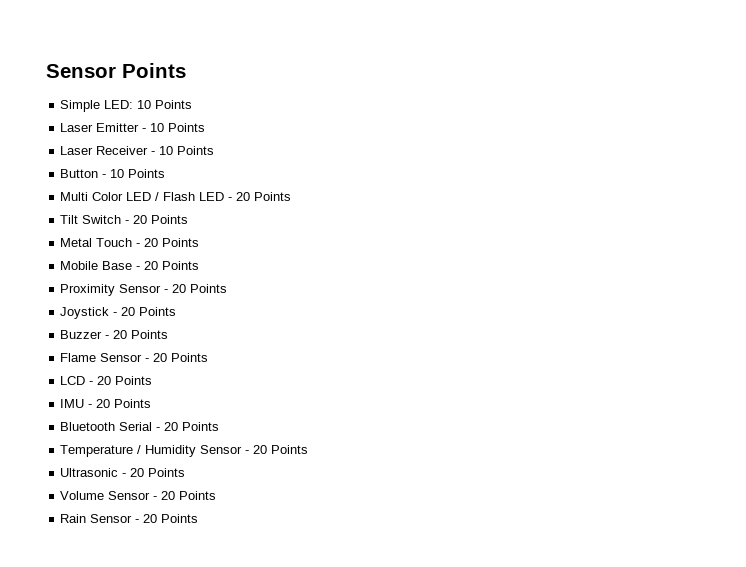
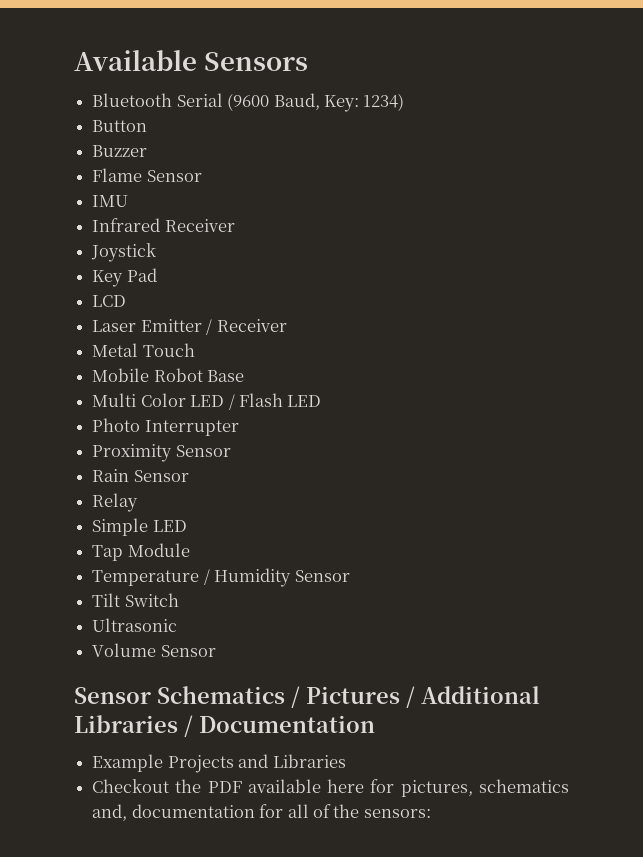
- Sensor Points
- Simple LED: 10 Points
- Laser Emitter - 10 Points
- Laser Receiver - 10 Points
- Button - 10 Points
+ Available Sensors
+ Bluetooth Serial (9600 Baud, Key: 1234)
+ Button
+ Buzzer
+ Flame Sensor
+ IMU
+ Infrared Receiver
+ Joystick
+ Key Pad
+ LCD
+ Laser Emitter / Receiver
+ Metal Touch
+ Mobile Robot Base
- Multi Color LED / Flash LED - 20 Points
- Tilt Switch - 20 Points
- Metal Touch - 20 Points
- Mobile Base - 20 Points
- Proximity Sensor - 20 Points
- Joystick - 20 Points
- Buzzer - 20 Points
- Flame Sensor - 20 Points
- LCD - 20 Points
- IMU - 20 Points
- Bluetooth Serial - 20 Points
- Temperature / Humidity Sensor - 20 Points
- Ultrasonic - 20 Points
- Volume Sensor - 20 Points
- Rain Sensor - 20 Points
+ Multi Color LED / Flash LED
+ Photo Interrupter
+ Proximity Sensor
+ Rain Sensor
+ Relay
+ Simple LED
+ Tap Module
+ Temperature / Humidity Sensor
+ Tilt Switch
+ Ultrasonic
+ Volume Sensor
+ Sensor Schematics / Pictures / Additional Libraries / Documentation
+ Example Projects and Libraries
+ Checkout the PDF available here for pictures, schematics and, documentation for all of the sensors:

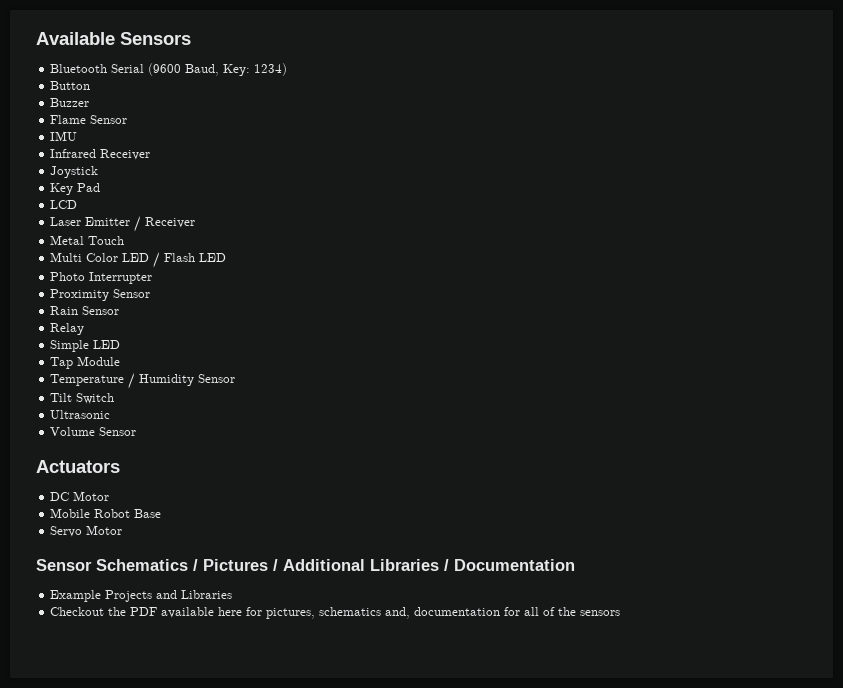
- Mobile Robot Base
+ Actuators
+ DC Motor
+ Mobile Robot Base
+ Servo Motor
- Checkout the PDF available here for pictures, schematics and, documentation for all of the sensors:
+ Checkout the PDF available here for pictures, schematics and, documentation for all of the sensors

